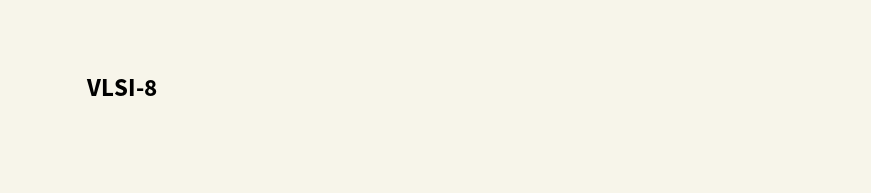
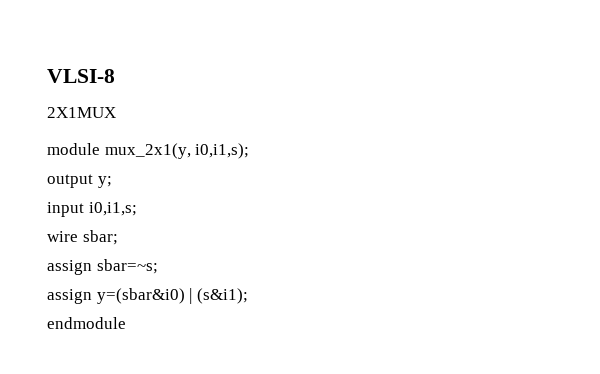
+ 2X1MUX
+ module mux_2x1(y, i0,i1,s);
+ output y;
+ input i0,i1,s;
+ wire sbar;
+ assign sbar=~s;
+ assign y=(sbar&i0) | (s&i1);
+ endmodule

